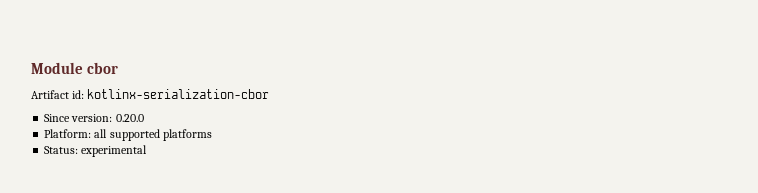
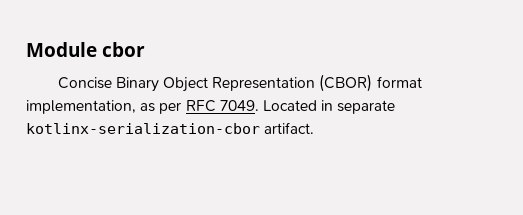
- Artifact id: kotlinx-serialization-cbor
- Since version: 0.20.0
- Platform: all supported platforms
- Status: experimental
+ Concise Binary Object Representation (CBOR) format implementation, as per RFC 7049. Located in separate kotlinx-serialization-cbor artifact.

